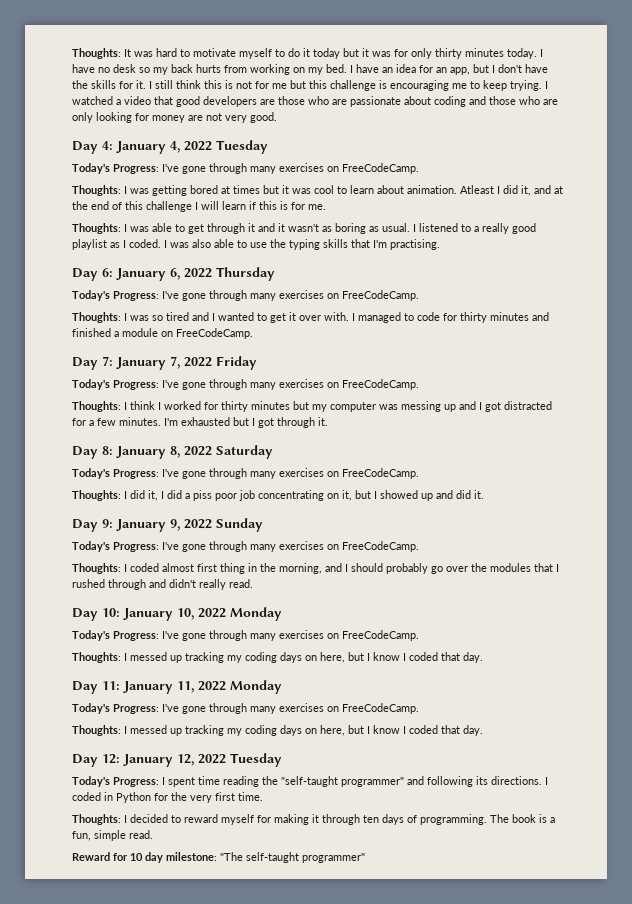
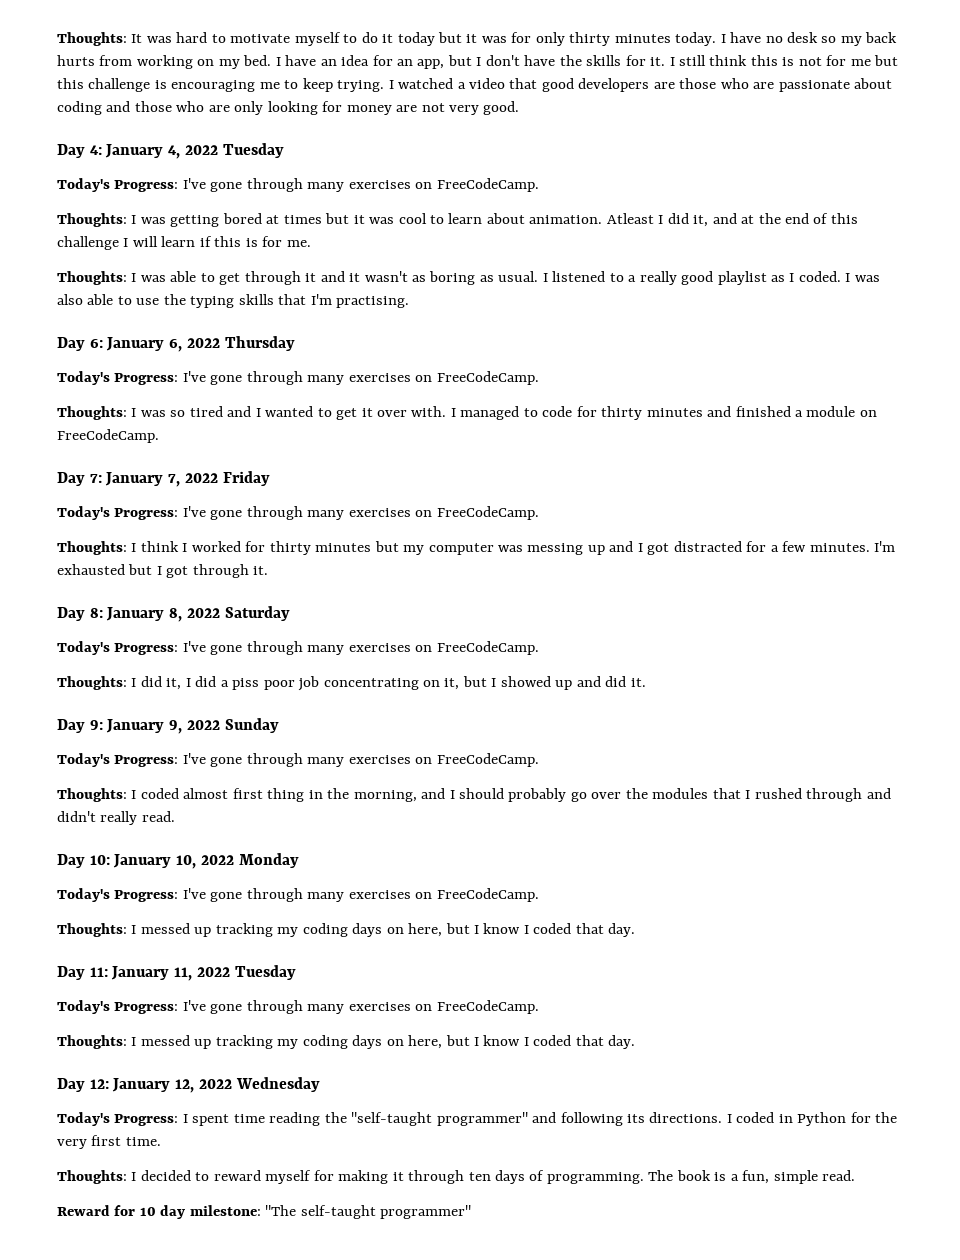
- Day 11: January 11, 2022 Monday
+ Day 11: January 11, 2022 Tuesday
- Day 12: January 12, 2022 Tuesday
+ Day 12: January 12, 2022 Wednesday

